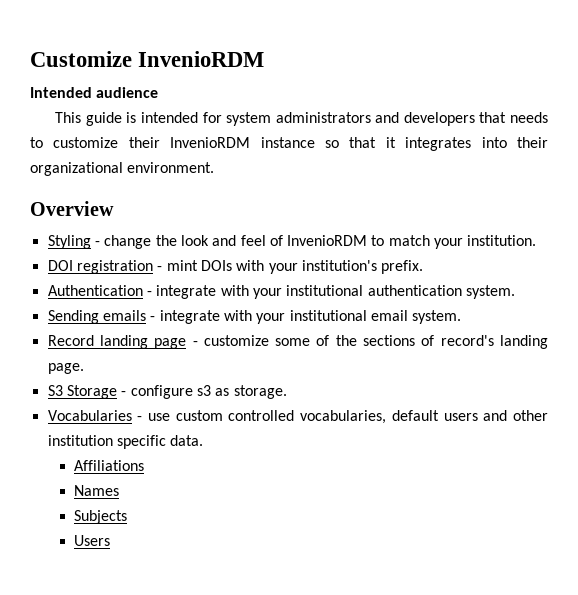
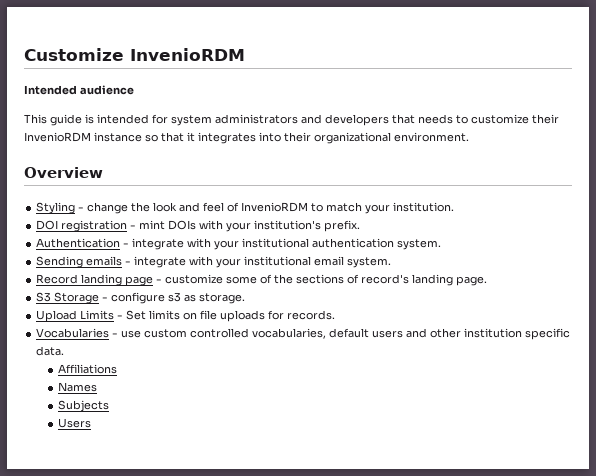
+ Upload Limits - Set limits on file uploads for records.

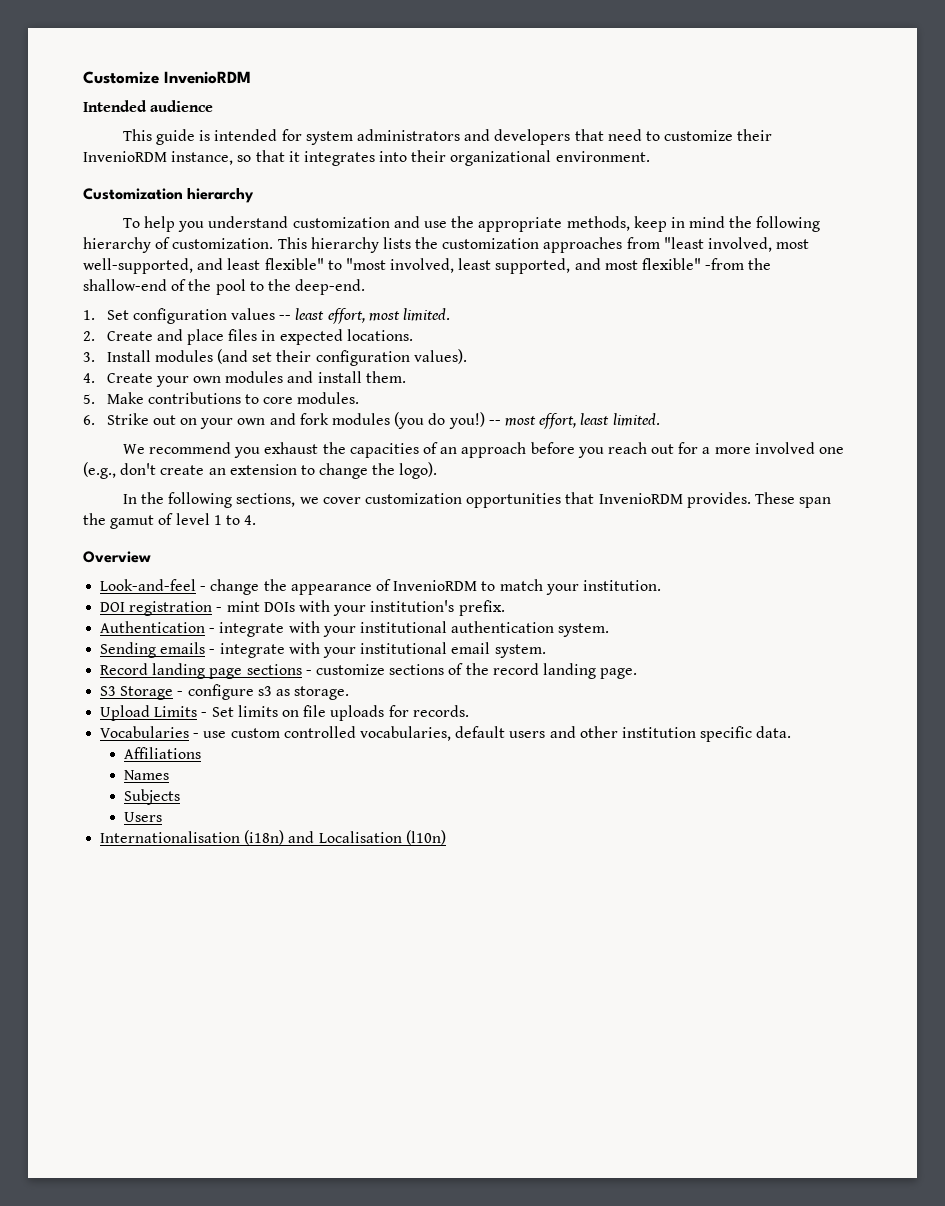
- This guide is intended for system administrators and developers that needs to customize their InvenioRDM instance so that it integrates into their organizational environment.
+ This guide is intended for system administrators and developers that need to customize their InvenioRDM instance, so that it integrates into their organizational environment.
+ Customization hierarchy
+ To help you understand customization and use the appropriate methods, keep in mind the following hierarchy of customization. This hierarchy lists the customization approaches from "least involved, most well-supported, and least flexible" to "most involved, least supported, and most flexible" -from the shallow-end of the pool to the deep-end.
+ 1. Set configuration values -- least effort, most limited.
+ 2. Create and place files in expected locations.
+ 3. Install modules (and set their configuration values).
+ 4. Create your own modules and install them.
+ 5. Make contributions to core modules.
+ 6. Strike out on your own and fork modules (you do you!) -- most effort, least limited.
+ We recommend you exhaust the capacities of an approach before you reach out for a more involved one (e.g., don't create an extension to change the logo).
+ In the following sections, we cover customization opportunities that InvenioRDM provides. These span the gamut of level 1 to 4.
- Styling - change the look and feel of InvenioRDM to match your institution.
+ Look-and-feel - change the appearance of InvenioRDM to match your institution.
- Record landing page - customize some of the sections of record's landing page.
+ Record landing page sections - customize sections of the record landing page.
+ Internationalisation (i18n) and Localisation (l10n)

